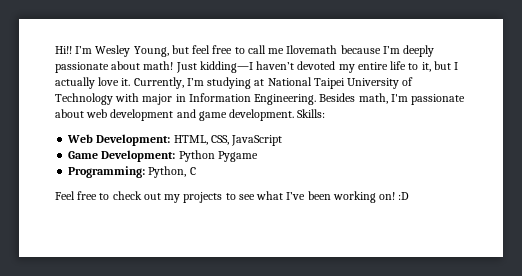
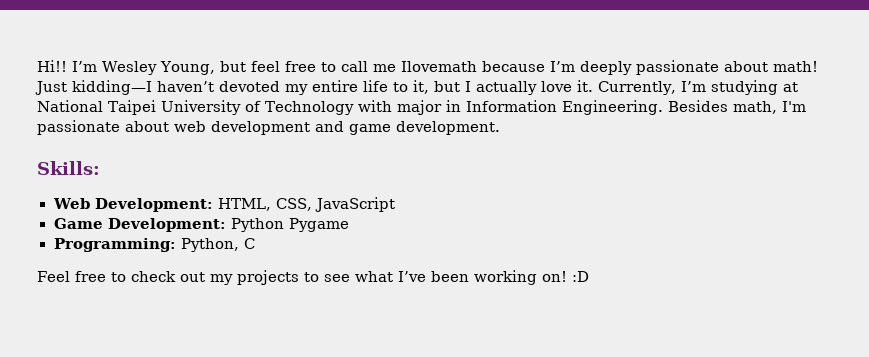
- Besides math, I'm passionate about web development and game development. Skills:
+ Besides math, I'm passionate about web development and game development.
+ Skills:

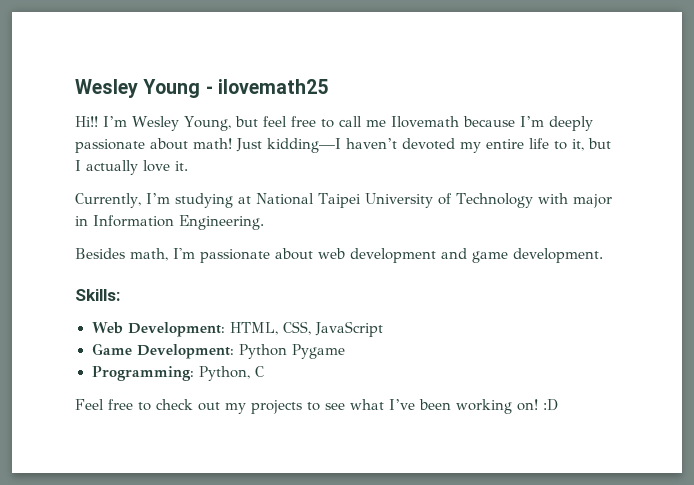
+ Wesley Young - ilovemath25
- Just kidding—I haven’t devoted my entire life to it, but I actually love it. Currently, I’m studying at National Taipei University of Technology with major in Information Engineering. Besides math, I'm passionate about web development and game development.
+ Just kidding—I haven’t devoted my entire life to it, but I actually love it.
+ Currently, I’m studying at National Taipei University of Technology with major in Information Engineering.
+ Besides math, I'm passionate about web development and game development.

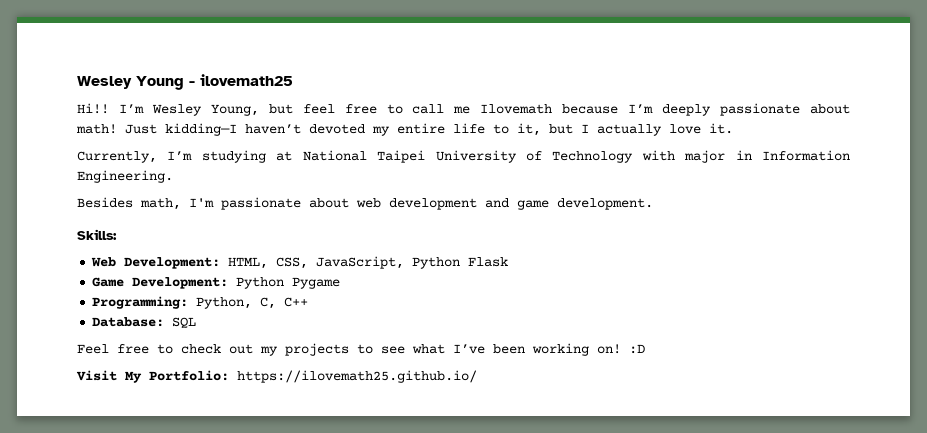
- Web Development: HTML, CSS, JavaScript
+ Web Development: HTML, CSS, JavaScript, Python Flask
- Programming: Python, C
+ Programming: Python, C, C++
+ Database: SQL
+ Visit My Portfolio: https://ilovemath25.github.io/

